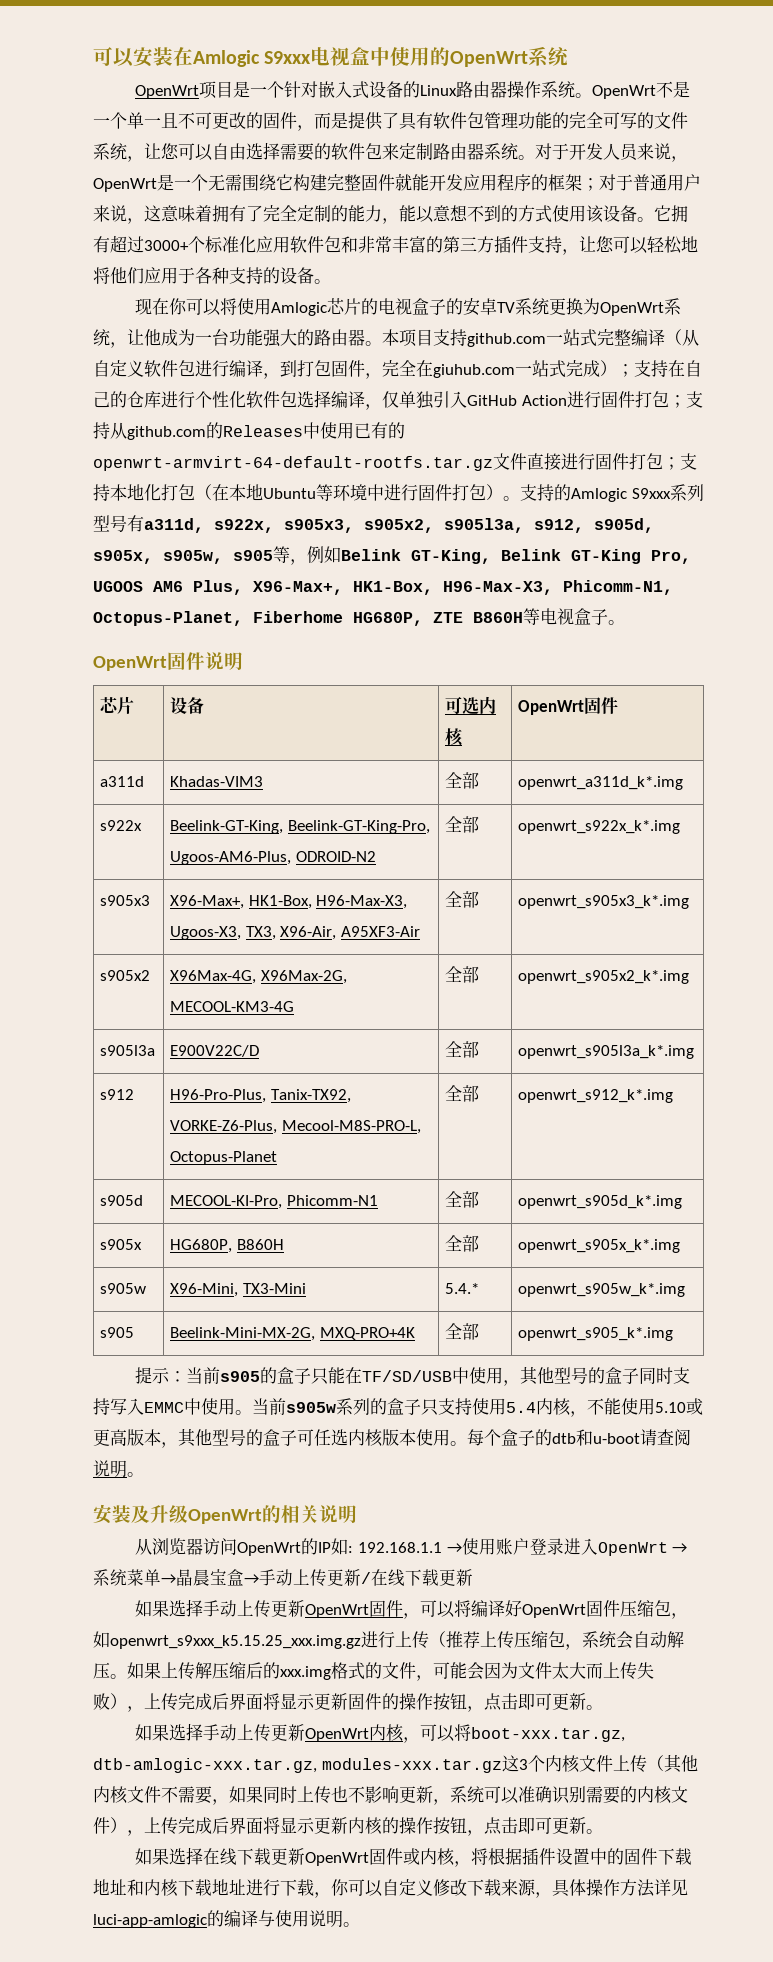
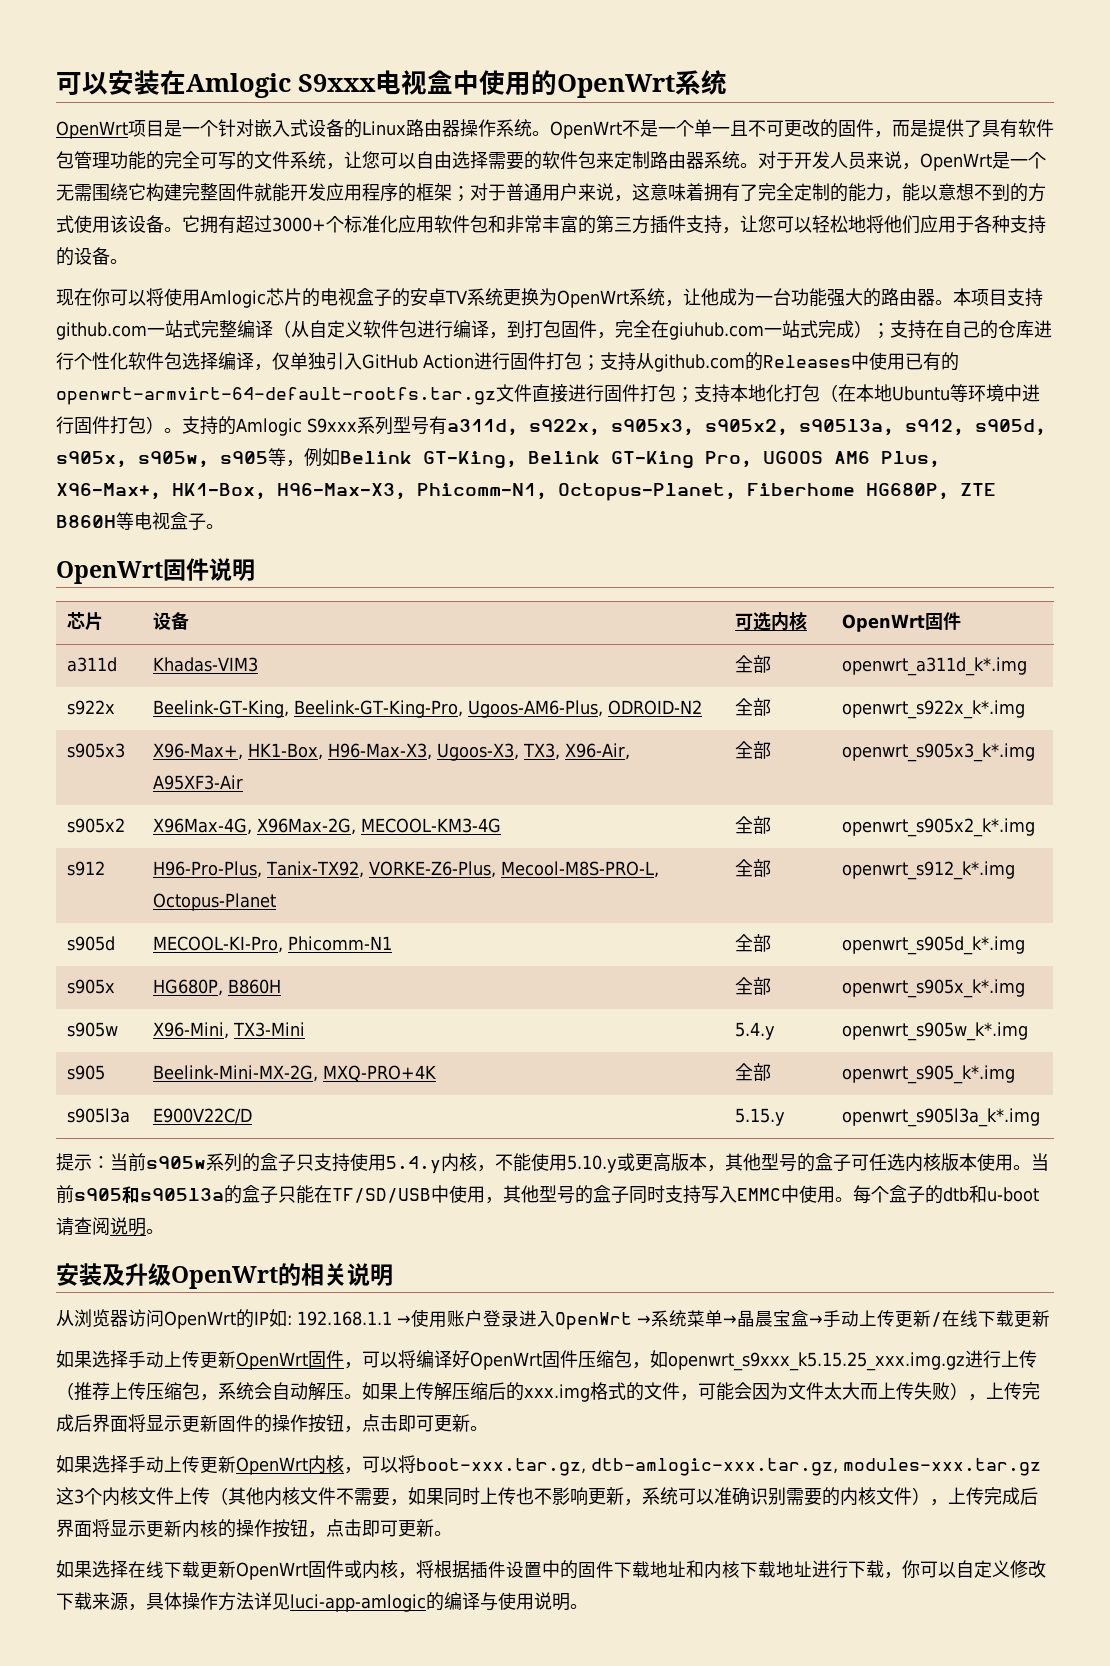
- s905l3a | E900V22C/D | 全部 | openwrt_s905l3a_k*.img
- s905w | X96-Mini, TX3-Mini | 5.4.* | openwrt_s905w_k*.img
+ s905w | X96-Mini, TX3-Mini | 5.4.y | openwrt_s905w_k*.img
+ s905l3a | E900V22C/D | 5.15.y | openwrt_s905l3a_k*.img
- 提示：当前s905的盒子只能在TF/SD/USB中使用，其他型号的盒子同时支持写入EMMC中使用。
+ 提示：当前s905w系列的盒子只支持使用5.4.y内核，不能使用5.10.y或更高版本，其他型号的盒子可任选内核版本使用。当前s905和s905l3a的盒子只能在TF/SD/USB中使用，其他型号的盒子同时支持写入EMMC中使用。
- 当前s905w系列的盒子只支持使用5.4内核，不能使用5.10或更高版本，其他型号的盒子可任选内核版本使用。

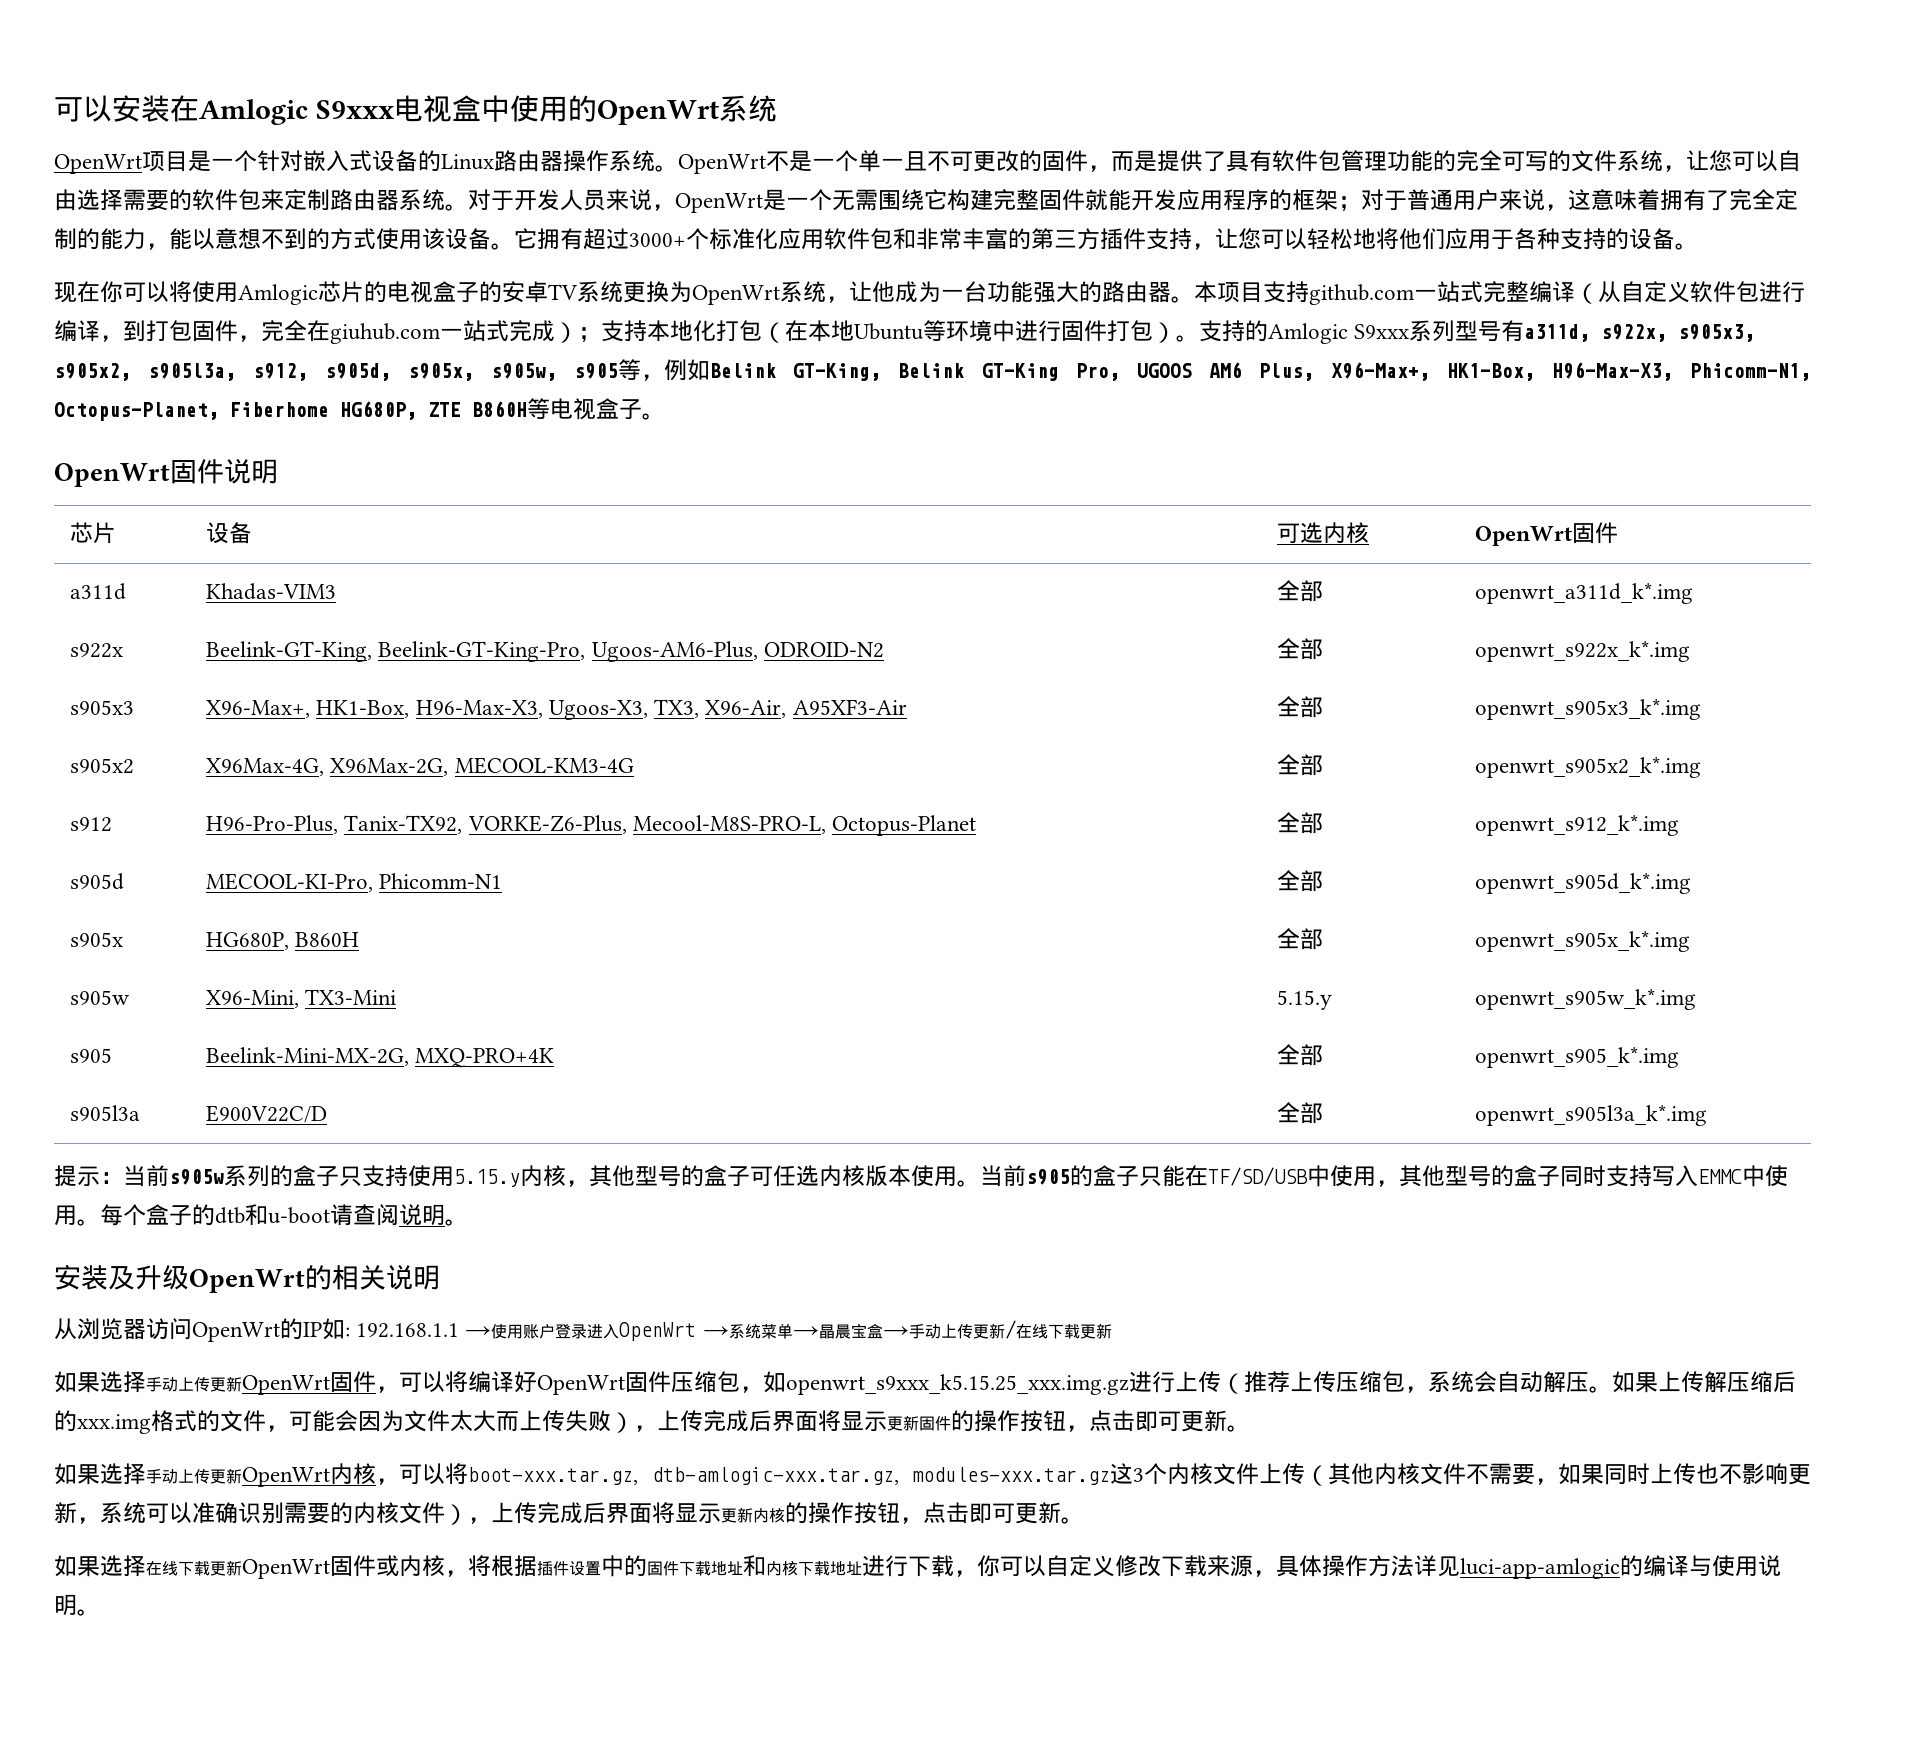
- 本项目支持github.com一站式完整编译（从自定义软件包进行编译，到打包固件，完全在giuhub.com一站式完成）；支持在自己的仓库进行个性化软件包选择编译，仅单独引入GitHub Action进行固件打包；支持从github.com的Releases中使用已有的openwrt-armvirt-64-default-rootfs.tar.gz文件直接进行固件打包；支持本地化打包（在本地Ubuntu等环境中进行固件打包）。
+ 本项目支持github.com一站式完整编译（从自定义软件包进行编译，到打包固件，完全在giuhub.com一站式完成）；支持本地化打包（在本地Ubuntu等环境中进行固件打包）。
- s905w | X96-Mini, TX3-Mini | 5.4.y | openwrt_s905w_k*.img
+ s905w | X96-Mini, TX3-Mini | 5.15.y | openwrt_s905w_k*.img
- s905l3a | E900V22C/D | 5.15.y | openwrt_s905l3a_k*.img
+ s905l3a | E900V22C/D | 全部 | openwrt_s905l3a_k*.img
- 提示：当前s905w系列的盒子只支持使用5.4.y内核，不能使用5.10.y或更高版本，其他型号的盒子可任选内核版本使用。
+ 提示：当前s905w系列的盒子只支持使用5.15.y内核，其他型号的盒子可任选内核版本使用。
- 当前s905和s905l3a的盒子只能在TF/SD/USB中使用，其他型号的盒子同时支持写入EMMC中使用。
+ 当前s905的盒子只能在TF/SD/USB中使用，其他型号的盒子同时支持写入EMMC中使用。

